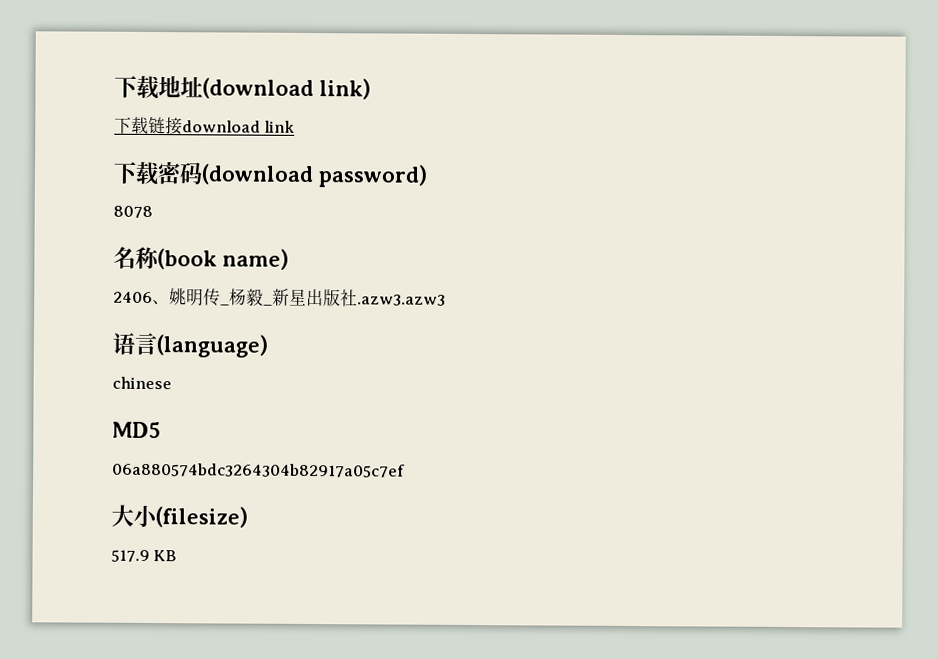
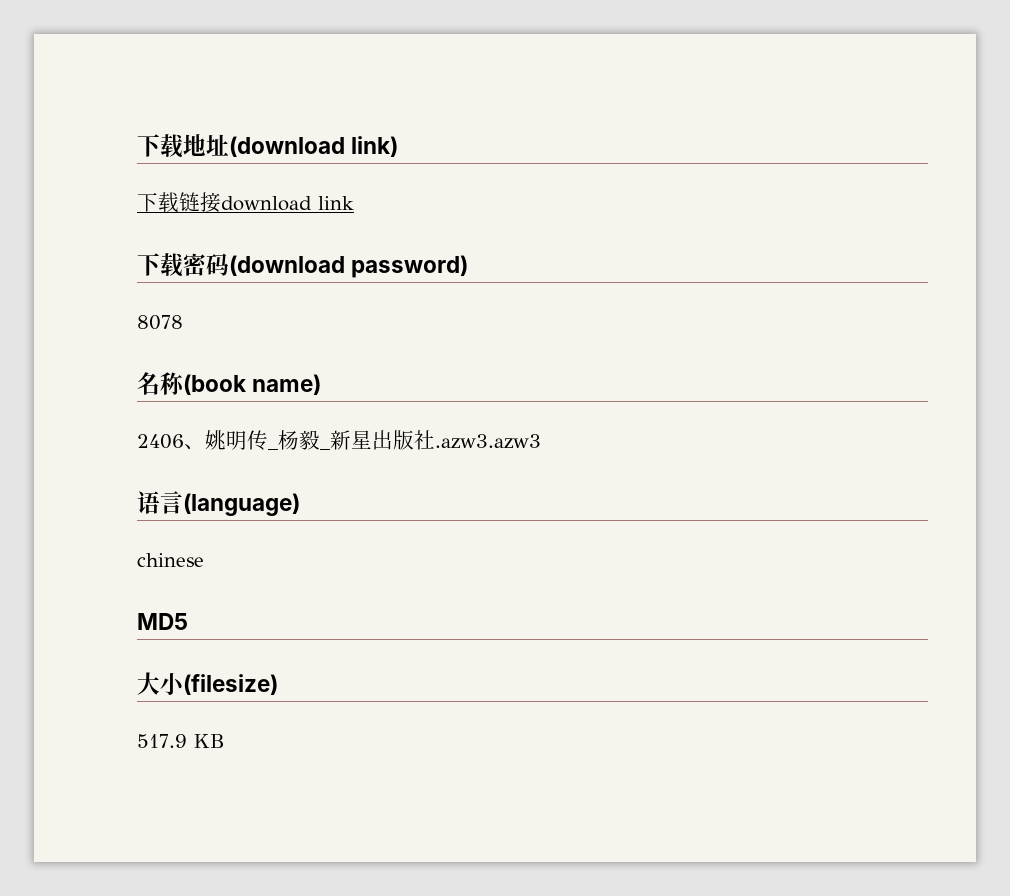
- 06a880574bdc3264304b82917a05c7ef

